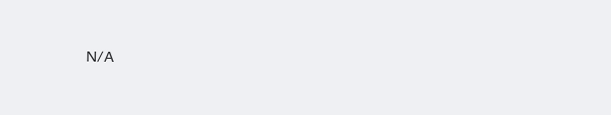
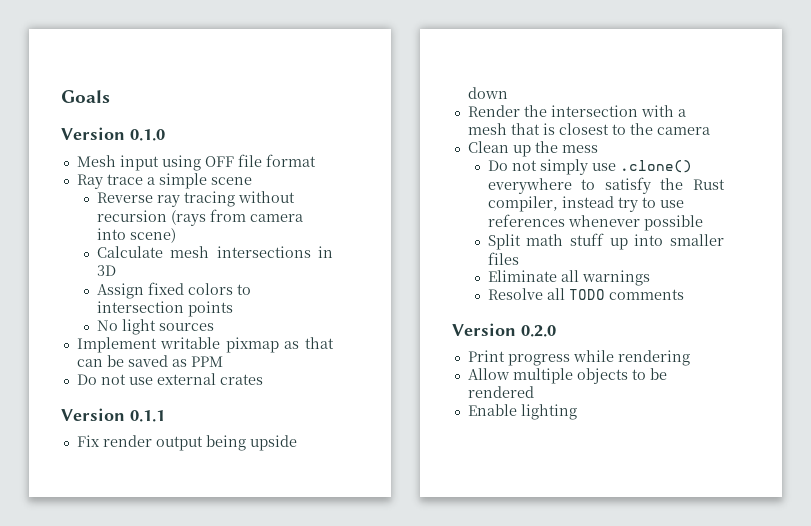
- N/A
+ Goals
+ Version 0.1.0
+ Mesh input using OFF file format
+ Ray trace a simple scene
+ Reverse ray tracing without recursion (rays from camera into scene)
+ Calculate mesh intersections in 3D
+ Assign fixed colors to intersection points
+ No light sources
+ Implement writable pixmap as that can be saved as PPM
+ Do not use external crates
+ Version 0.1.1
+ Fix render output being upside down
+ Render the intersection with a mesh that is closest to the camera
+ Clean up the mess
+ Do not simply use .clone() everywhere to satisfy the Rust compiler, instead try to use references whenever possible
+ Split math stuff up into smaller files
+ Eliminate all warnings
+ Resolve all TODO comments
+ Version 0.2.0
+ Print progress while rendering
+ Allow multiple objects to be rendered
+ Enable lighting

